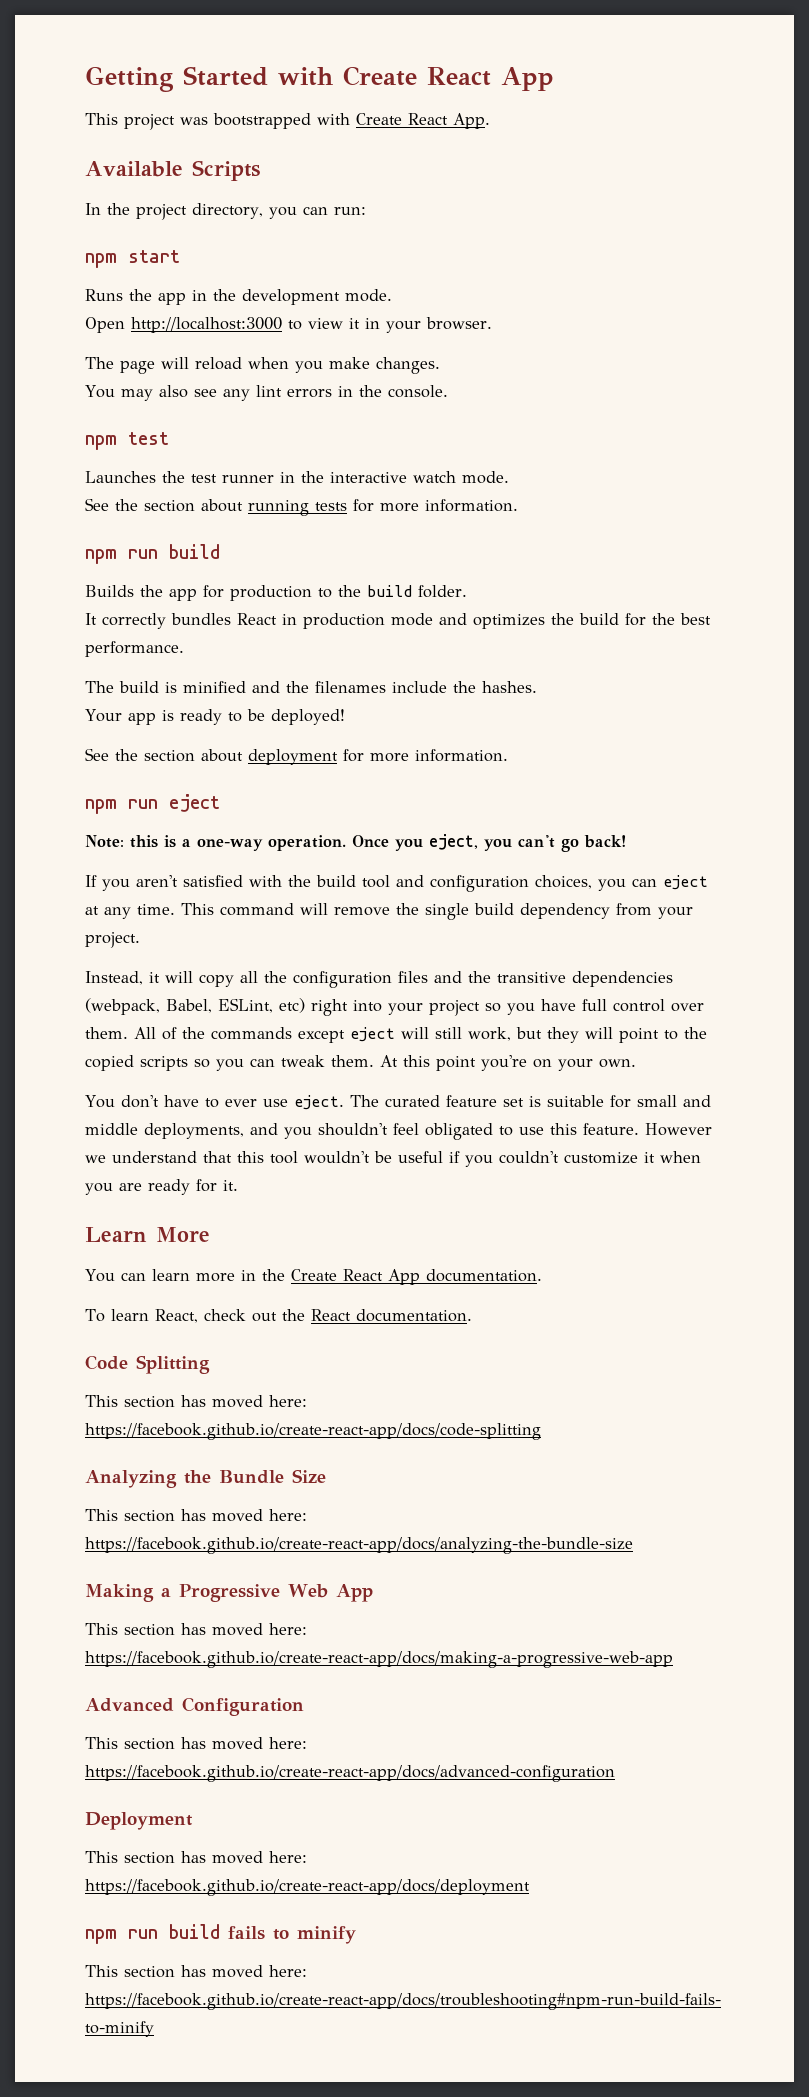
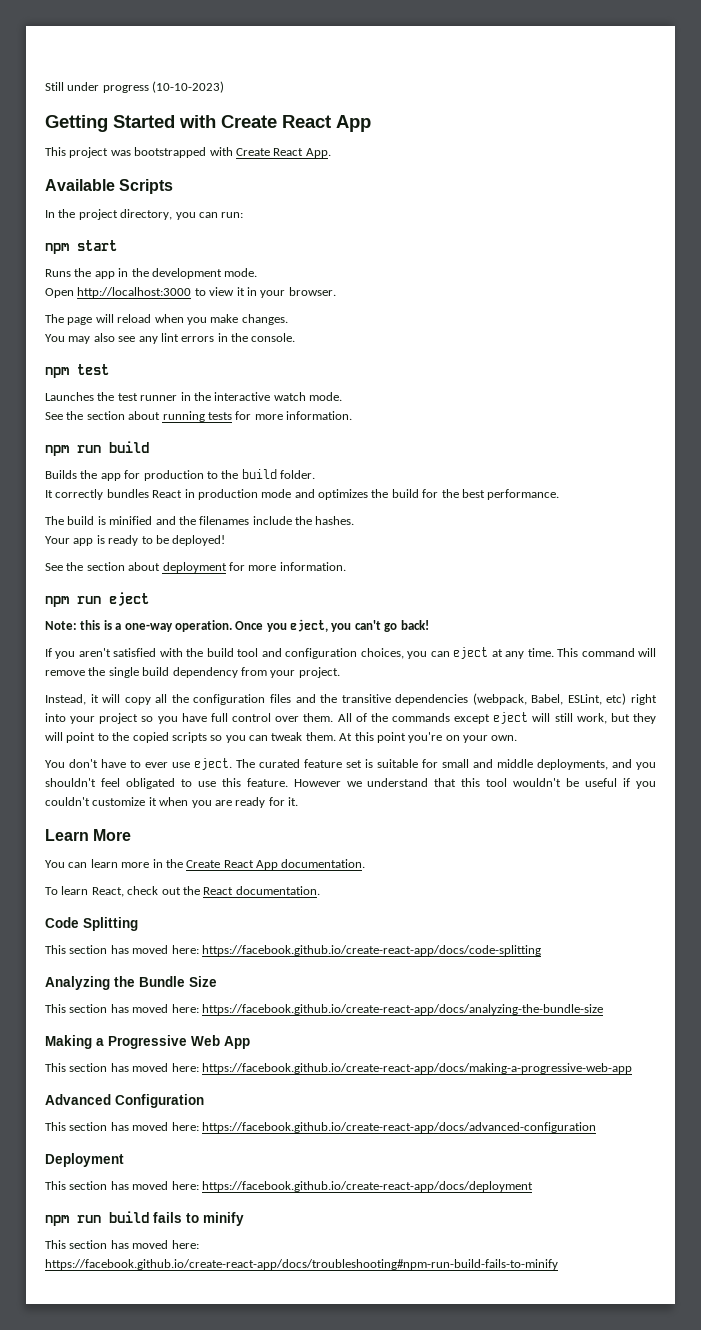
+ Still under progress (10-10-2023)

